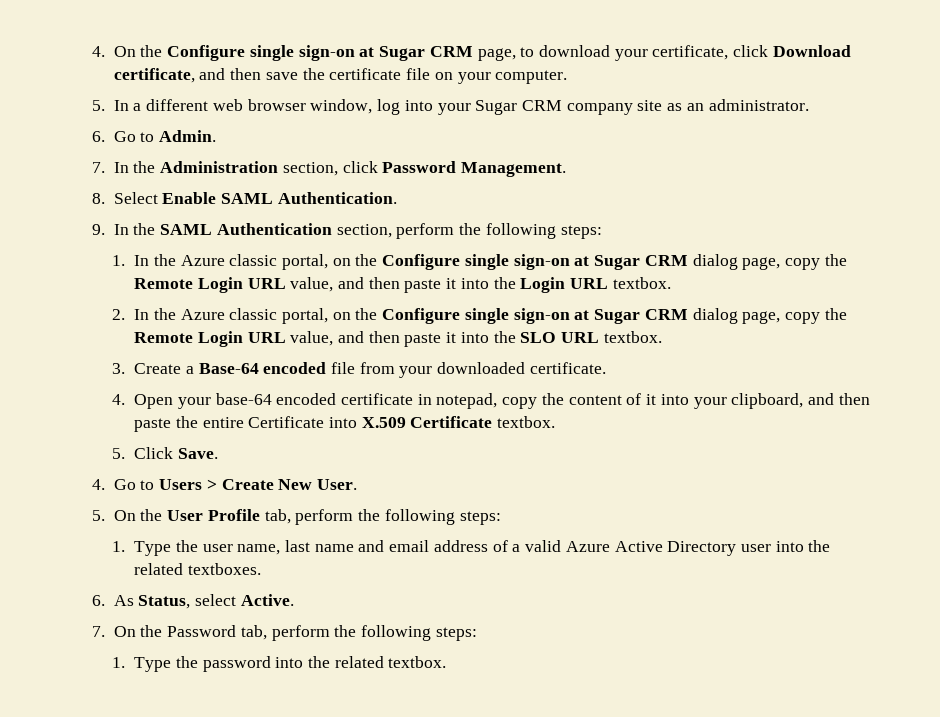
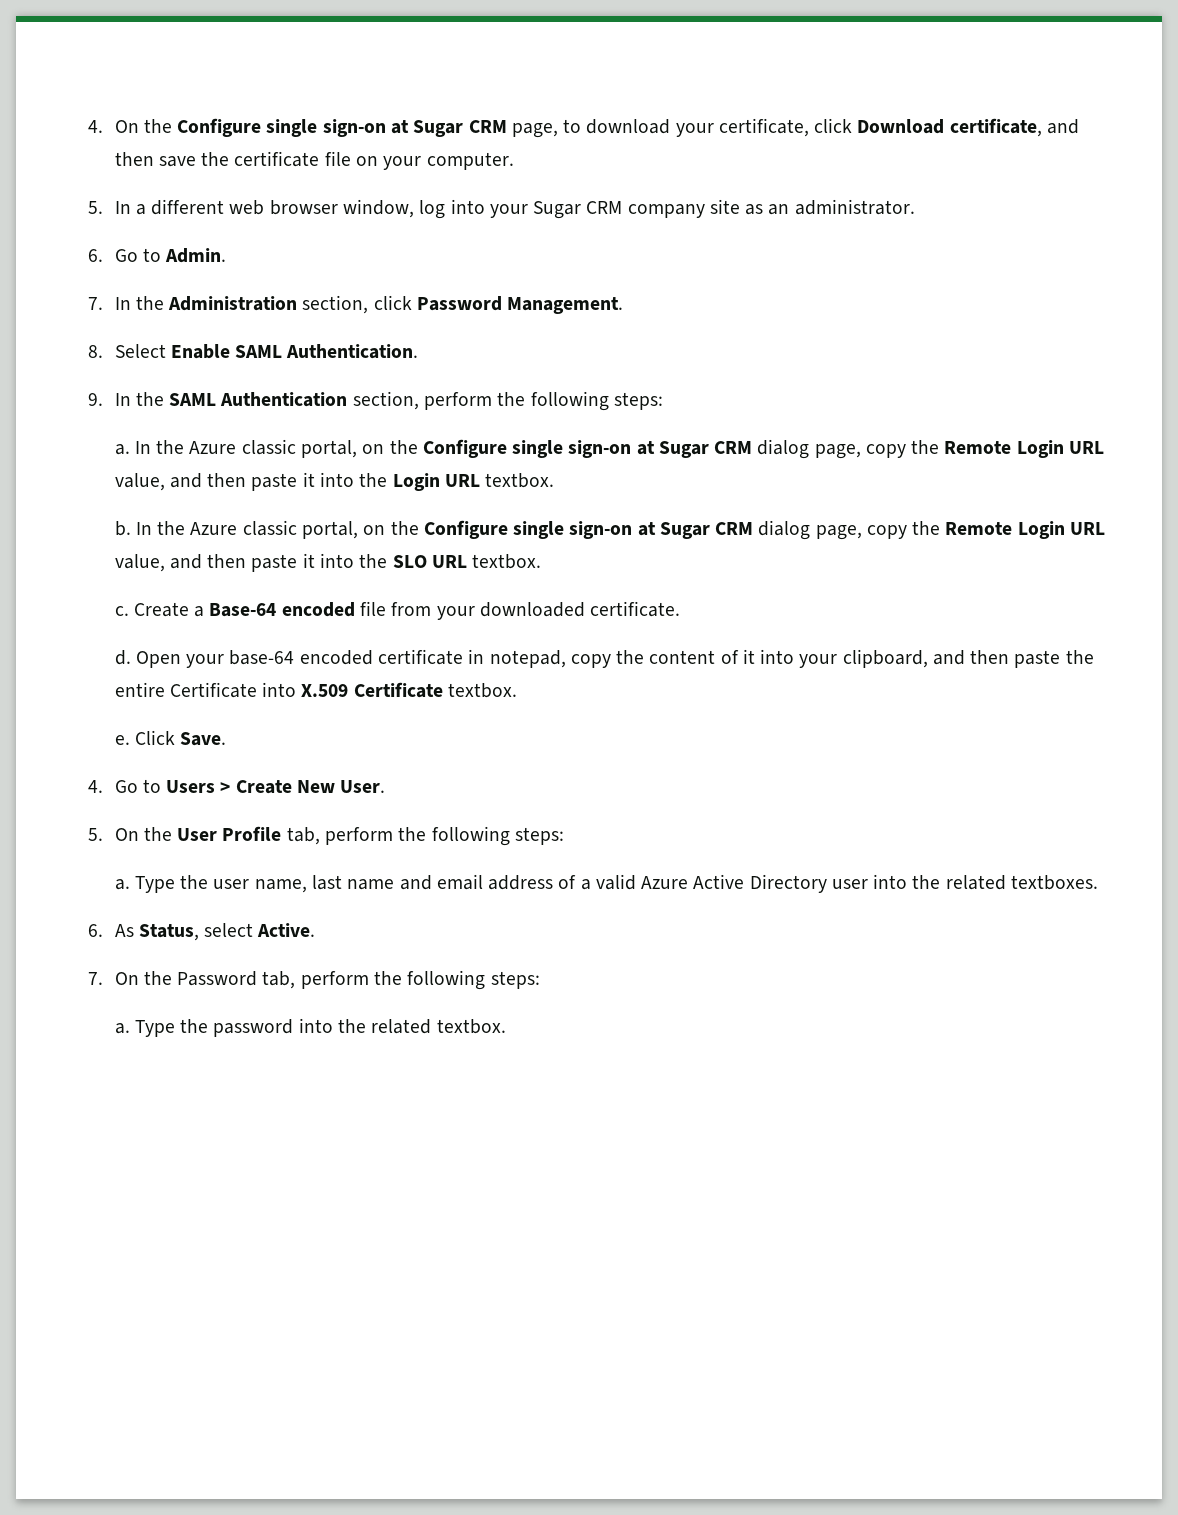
- 1. In the Azure classic portal, on the Configure single sign-on at Sugar CRM dialog page, copy the Remote Login URL value, and then paste it into the Login URL textbox.
+ a. In the Azure classic portal, on the Configure single sign-on at Sugar CRM dialog page, copy the Remote Login URL value, and then paste it into the Login URL textbox.
- 2. In the Azure classic portal, on the Configure single sign-on at Sugar CRM dialog page, copy the Remote Login URL value, and then paste it into the SLO URL textbox.
+ b. In the Azure classic portal, on the Configure single sign-on at Sugar CRM dialog page, copy the Remote Login URL value, and then paste it into the SLO URL textbox.
- 3. Create a Base-64 encoded file from your downloaded certificate.
+ c. Create a Base-64 encoded file from your downloaded certificate.
- 4. Open your base-64 encoded certificate in notepad, copy the content of it into your clipboard, and then paste the entire Certificate into X.509 Certificate textbox.
+ d. Open your base-64 encoded certificate in notepad, copy the content of it into your clipboard, and then paste the entire Certificate into X.509 Certificate textbox.
- 5. Click Save.
+ e. Click Save.
- 1. Type the user name, last name and email address of a valid Azure Active Directory user into the related textboxes.
+ a. Type the user name, last name and email address of a valid Azure Active Directory user into the related textboxes.
- 1. Type the password into the related textbox.
+ a. Type the password into the related textbox.

